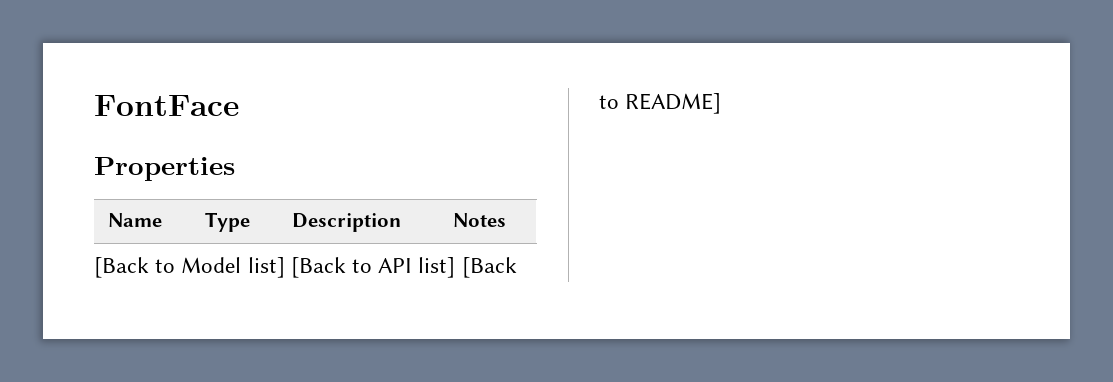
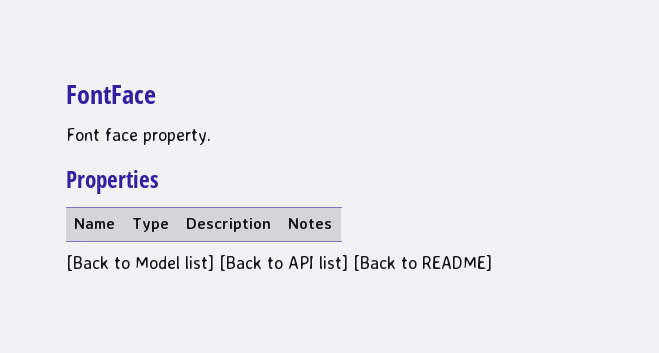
+ Font face property.

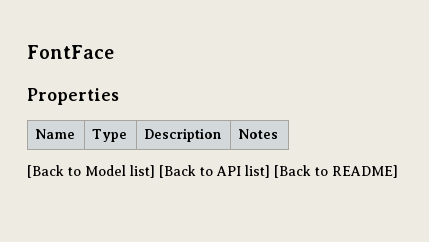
- Font face property.

